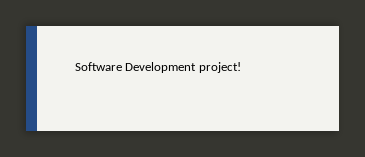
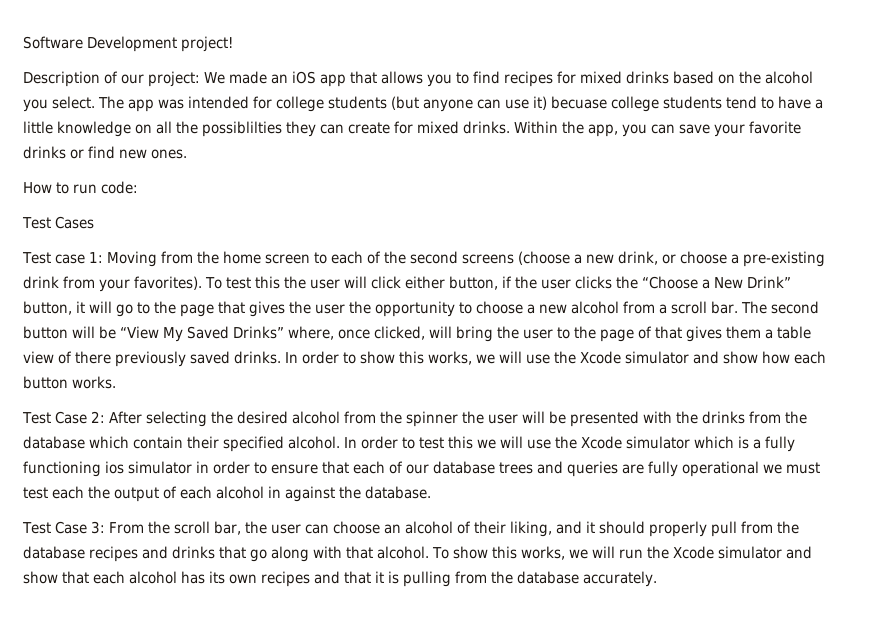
+ Description of our project: We made an iOS app that allows you to find recipes for mixed drinks based on the alcohol you select. The app was intended for college students (but anyone can use it) becuase college students tend to have a little knowledge on all the possiblilties they can create for mixed drinks. Within the app, you can save your favorite drinks or find new ones.
+ How to run code:
+ Test Cases
+ Test case 1: Moving from the home screen to each of the second screens (choose a new drink, or choose a pre-existing drink from your favorites). To test this the user will click either button, if the user clicks the “Choose a New Drink” button, it will go to the page that gives the user the opportunity to choose a new alcohol from a scroll bar. The second button will be “View My Saved Drinks” where, once clicked, will bring the user to the page of that gives them a table view of there previously saved drinks. In order to show this works, we will use the Xcode simulator and show how each button works.
+ Test Case 2: After selecting the desired alcohol from the spinner the user will be presented with the drinks from the database which contain their specified alcohol. In order to test this we will use the Xcode simulator which is a fully functioning ios simulator in order to ensure that each of our database trees and queries are fully operational we must test each the output of each alcohol in against the database.
+ Test Case 3: From the scroll bar, the user can choose an alcohol of their liking, and it should properly pull from the database recipes and drinks that go along with that alcohol. To show this works, we will run the Xcode simulator and show that each alcohol has its own recipes and that it is pulling from the database accurately.

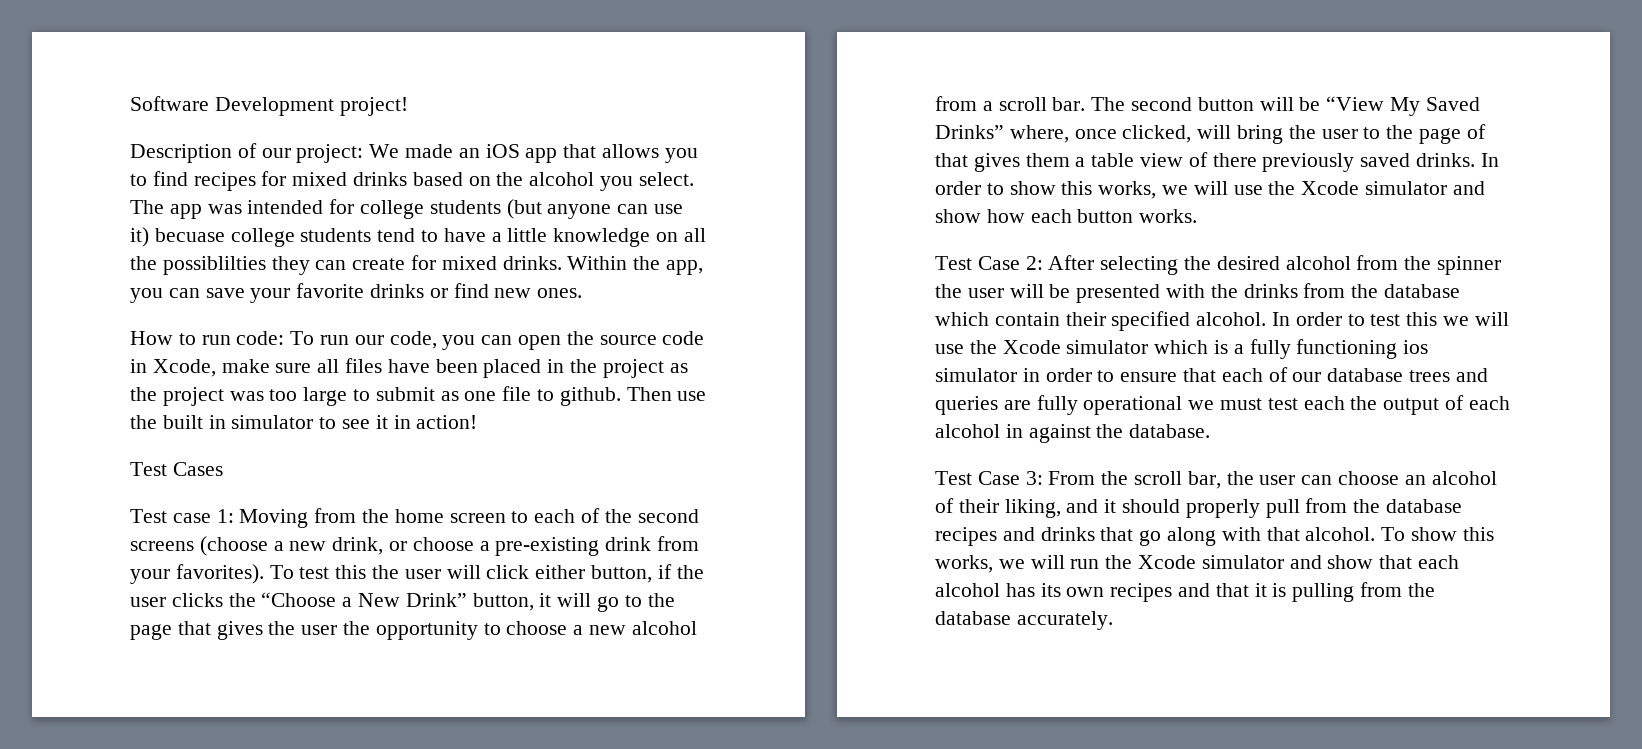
- How to run code:
+ How to run code: To run our code, you can open the source code in Xcode, make sure all files have been placed in the project as the project was too large to submit as one file to github. Then use the built in simulator to see it in action!

